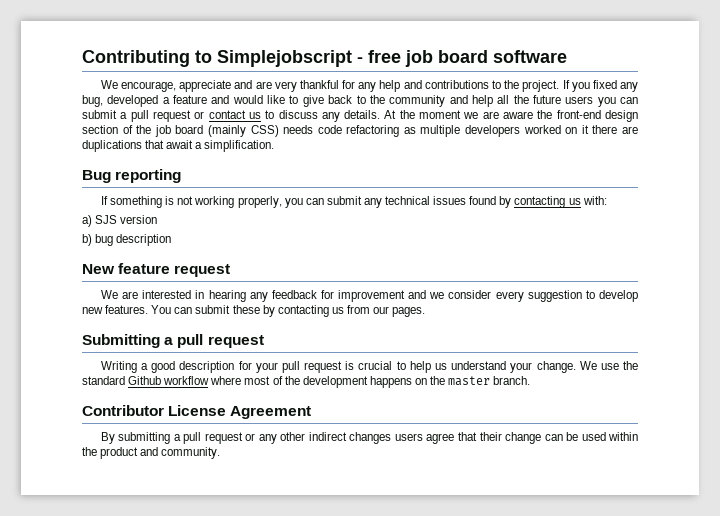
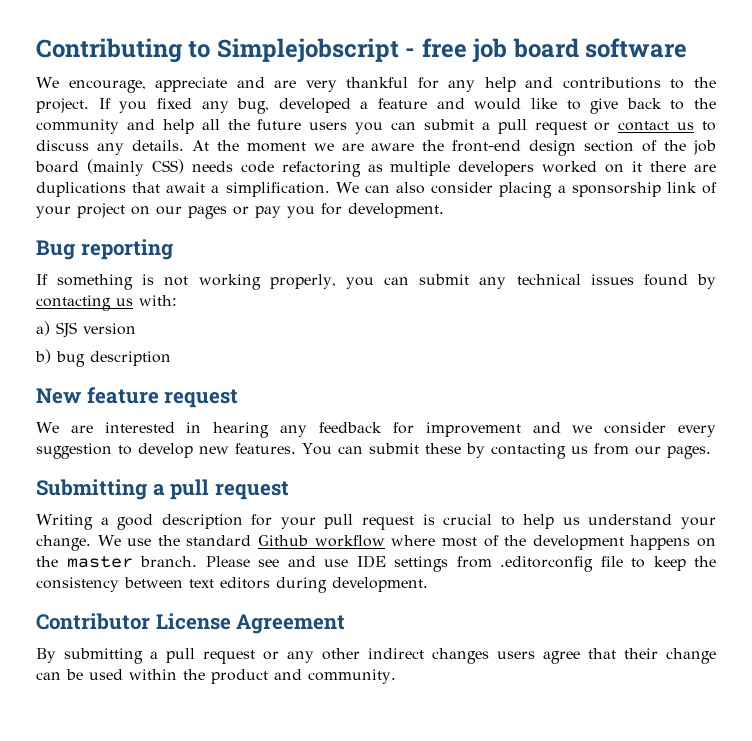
+ We can also consider placing a sponsorship link of your project on our pages or pay you for development.
+ Please see and use IDE settings from .editorconfig file to keep the consistency between text editors during development.

